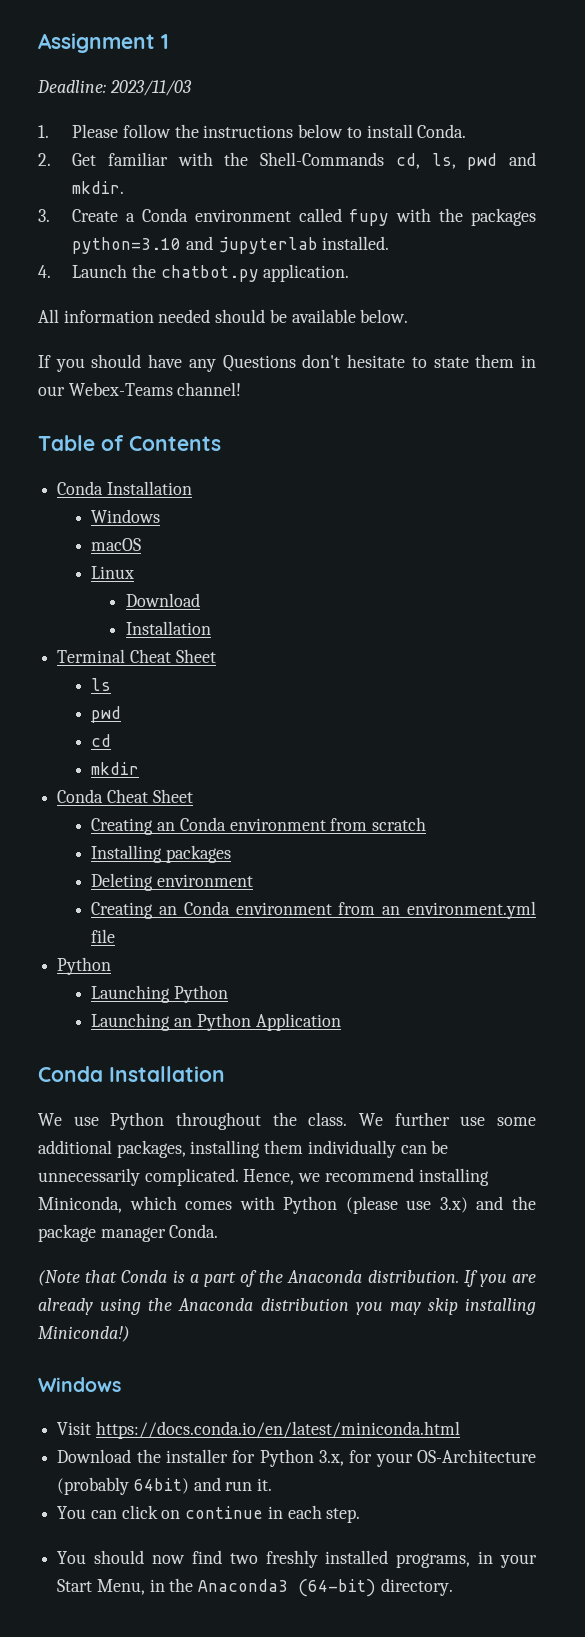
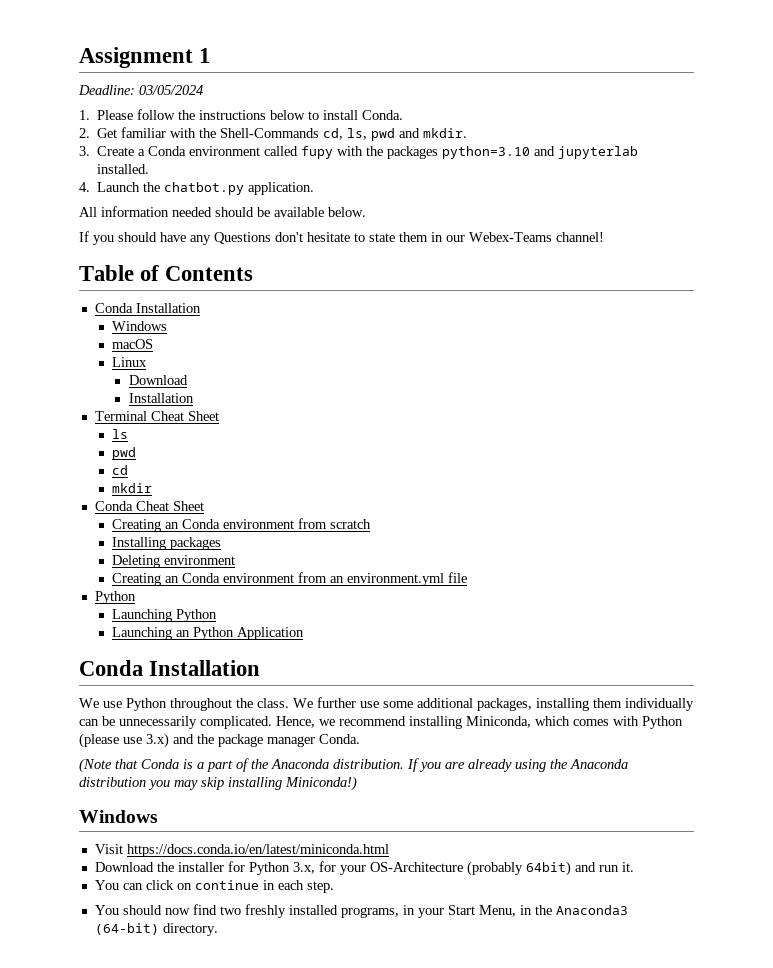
- Deadline: 2023/11/03
+ Deadline: 03/05/2024

